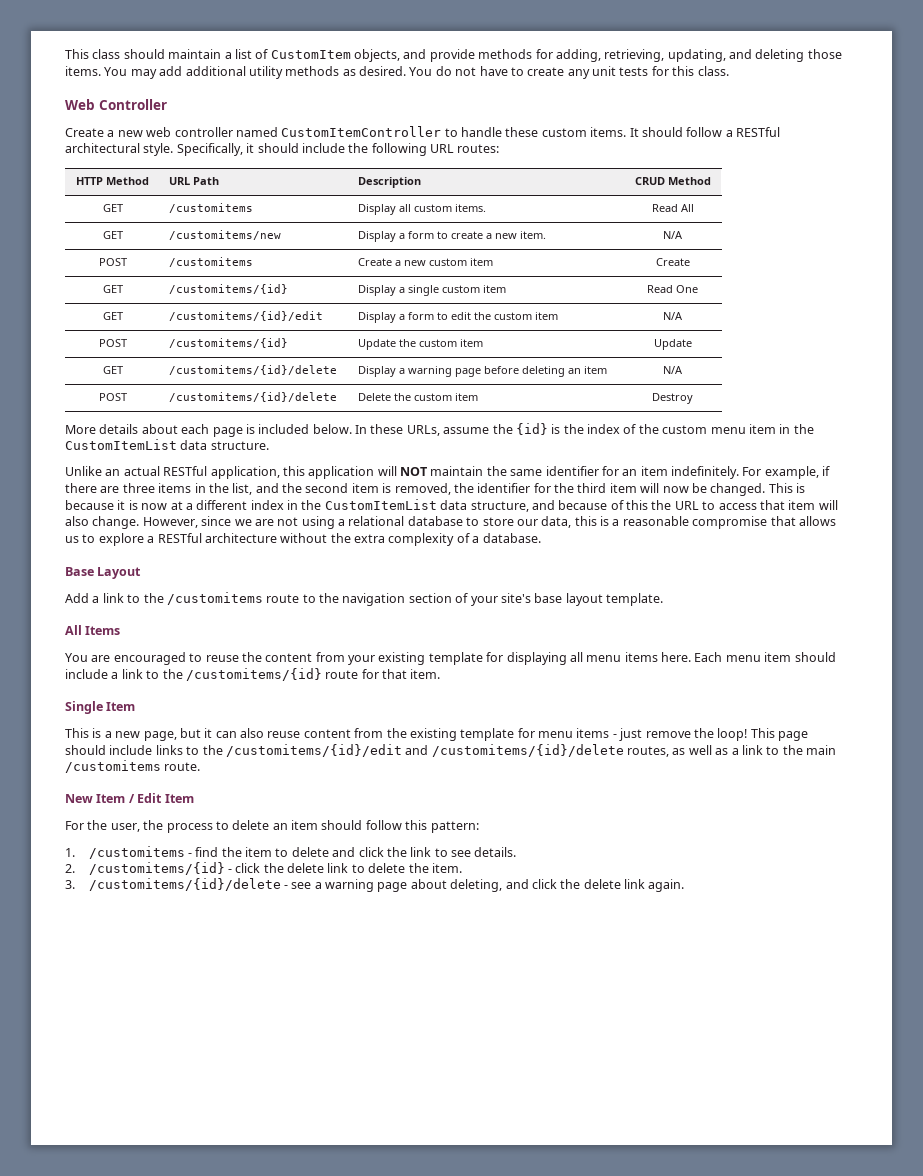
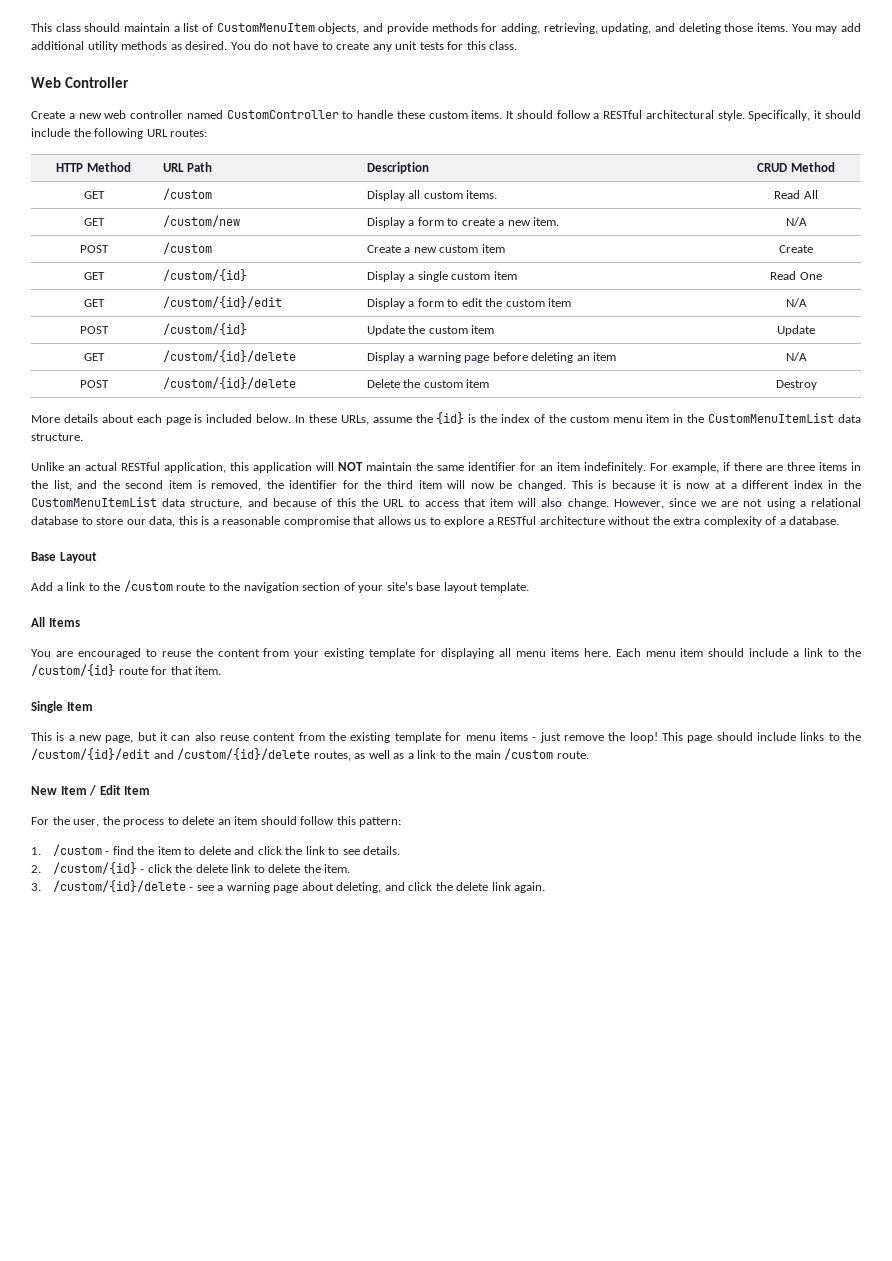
- This class should maintain a list of CustomItem objects, and provide methods for adding, retrieving, updating, and deleting those items.
+ This class should maintain a list of CustomMenuItem objects, and provide methods for adding, retrieving, updating, and deleting those items.
- Create a new web controller named CustomItemController to handle these custom items.
+ Create a new web controller named CustomController to handle these custom items.
- GET | /customitems | Display all custom items. | Read All
+ GET | /custom | Display all custom items. | Read All
- GET | /customitems/new | Display a form to create a new item. | N/A
+ GET | /custom/new | Display a form to create a new item. | N/A
- POST | /customitems | Create a new custom item | Create
+ POST | /custom | Create a new custom item | Create
- GET | /customitems/{id} | Display a single custom item | Read One
+ GET | /custom/{id} | Display a single custom item | Read One
- GET | /customitems/{id}/edit | Display a form to edit the custom item | N/A
+ GET | /custom/{id}/edit | Display a form to edit the custom item | N/A
- POST | /customitems/{id} | Update the custom item | Update
+ POST | /custom/{id} | Update the custom item | Update
- GET | /customitems/{id}/delete | Display a warning page before deleting an item | N/A
+ GET | /custom/{id}/delete | Display a warning page before deleting an item | N/A
- POST | /customitems/{id}/delete | Delete the custom item | Destroy
+ POST | /custom/{id}/delete | Delete the custom item | Destroy
- In these URLs, assume the {id} is the index of the custom menu item in the CustomItemList data structure.
+ In these URLs, assume the {id} is the index of the custom menu item in the CustomMenuItemList data structure.
- This is because it is now at a different index in the CustomItemList data structure, and because of this the URL to access that item will also change.
+ This is because it is now at a different index in the CustomMenuItemList data structure, and because of this the URL to access that item will also change.
- Add a link to the /customitems route to the navigation section of your site's base layout template.
+ Add a link to the /custom route to the navigation section of your site's base layout template.
- Each menu item should include a link to the /customitems/{id} route for that item.
+ Each menu item should include a link to the /custom/{id} route for that item.
- This page should include links to the /customitems/{id}/edit and /customitems/{id}/delete routes, as well as a link to the main /customitems route.
+ This page should include links to the /custom/{id}/edit and /custom/{id}/delete routes, as well as a link to the main /custom route.
- 1. /customitems - find the item to delete and click the link to see details.
+ 1. /custom - find the item to delete and click the link to see details.
- 2. /customitems/{id} - click the delete link to delete the item.
+ 2. /custom/{id} - click the delete link to delete the item.
- 3. /customitems/{id}/delete - see a warning page about deleting, and click the delete link again.
+ 3. /custom/{id}/delete - see a warning page about deleting, and click the delete link again.

